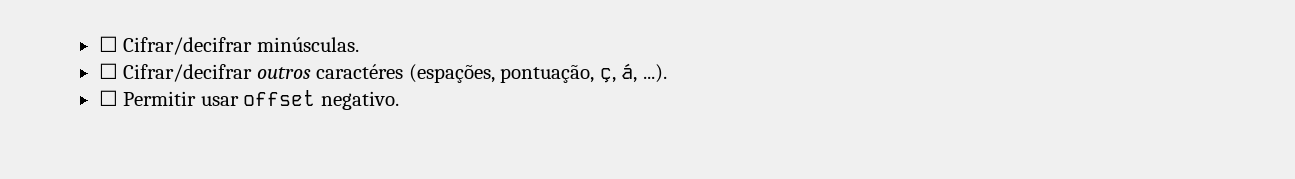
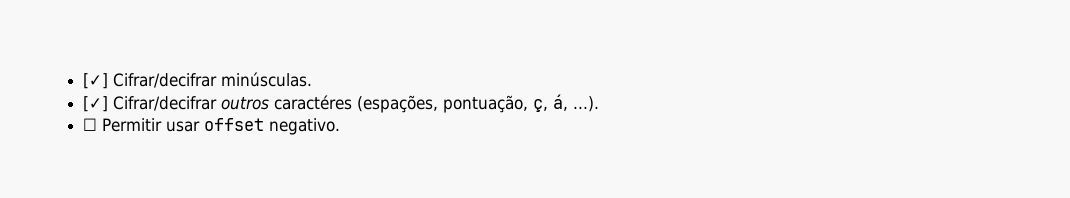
- ☐ Cifrar/decifrar minúsculas.
+ [✓] Cifrar/decifrar minúsculas.
- ☐ Cifrar/decifrar outros caractéres (espações, pontuação, ç, á, ...).
+ [✓] Cifrar/decifrar outros caractéres (espações, pontuação, ç, á, ...).

